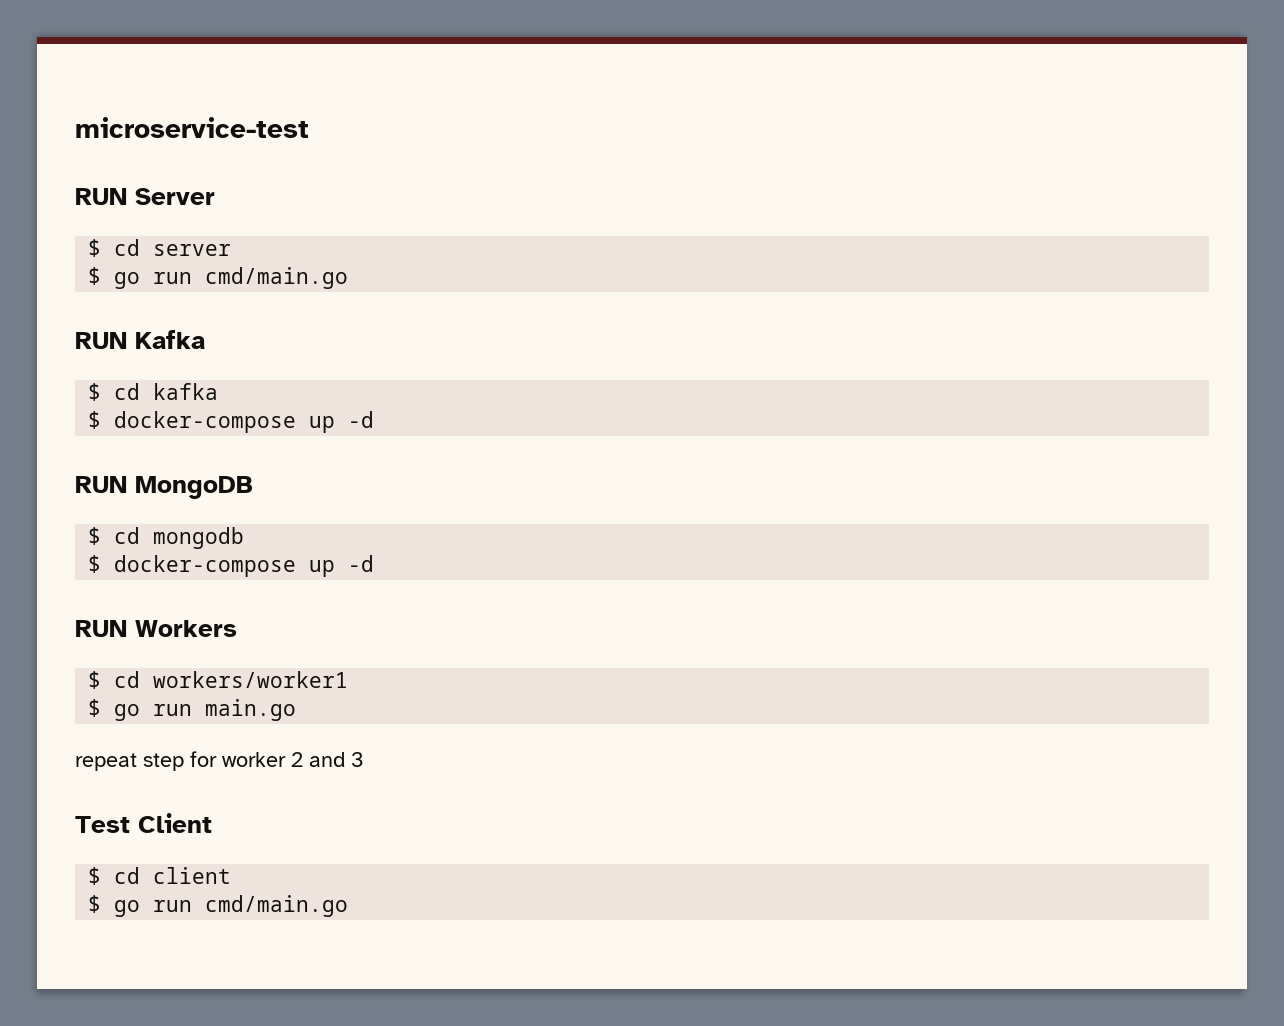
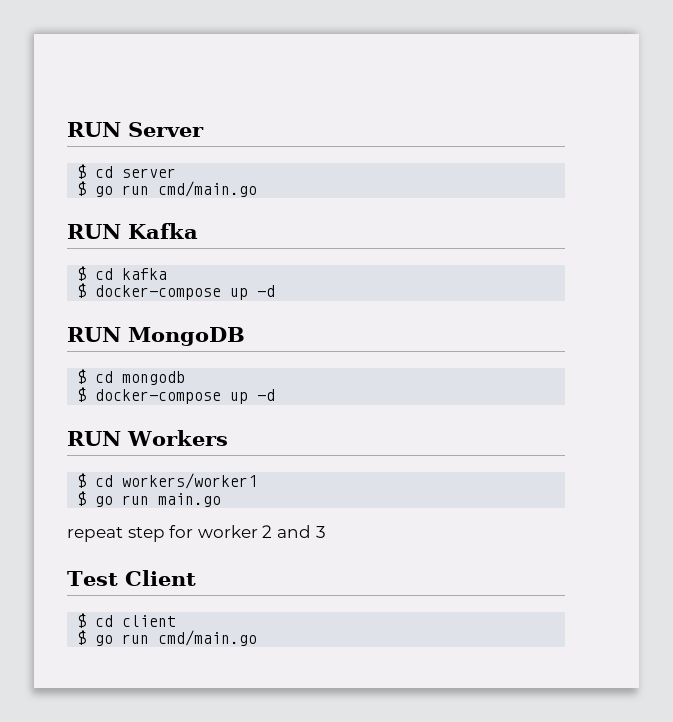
- microservice-test

